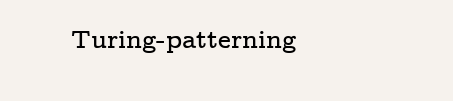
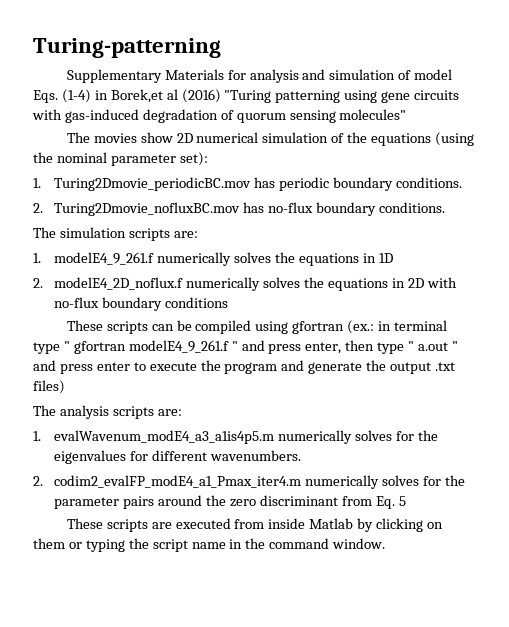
+ Supplementary Materials for analysis and simulation of model Eqs. (1-4) in Borek,et al (2016) "Turing patterning using gene circuits with gas-induced degradation of quorum sensing molecules"
+ The movies show 2D numerical simulation of the equations (using the nominal parameter set):
+ 1. Turing2Dmovie_periodicBC.mov has periodic boundary conditions.
+ 2. Turing2Dmovie_nofluxBC.mov has no-flux boundary conditions.
+ The simulation scripts are:
+ 1. modelE4_9_261.f numerically solves the equations in 1D
+ 2. modelE4_2D_noflux.f numerically solves the equations in 2D with no-flux boundary conditions
+ These scripts can be compiled using gfortran (ex.: in terminal type " gfortran modelE4_9_261.f " and press enter, then type " a.out " and press enter to execute the program and generate the output .txt files)
+ The analysis scripts are:
+ 1. evalWavenum_modE4_a3_a1is4p5.m numerically solves for the eigenvalues for different wavenumbers.
+ 2. codim2_evalFP_modE4_a1_Pmax_iter4.m numerically solves for the parameter pairs around the zero discriminant from Eq. 5
+ These scripts are executed from inside Matlab by clicking on them or typing the script name in the command window.

